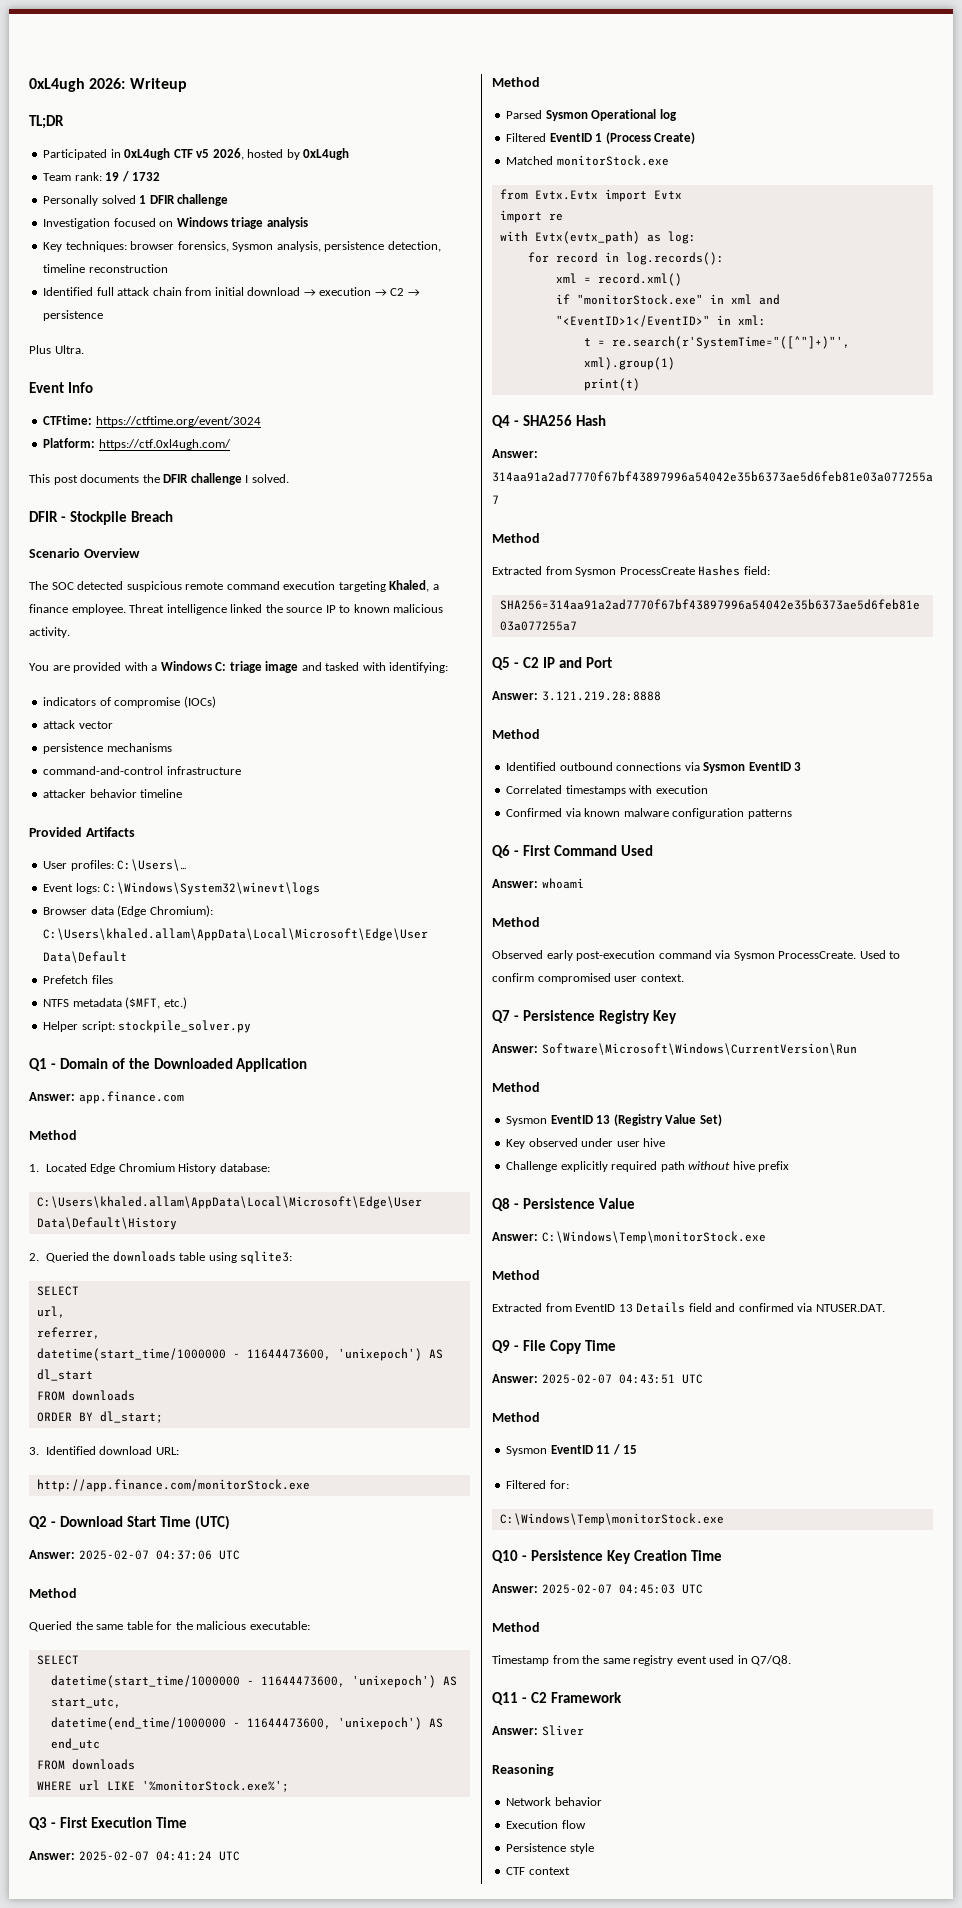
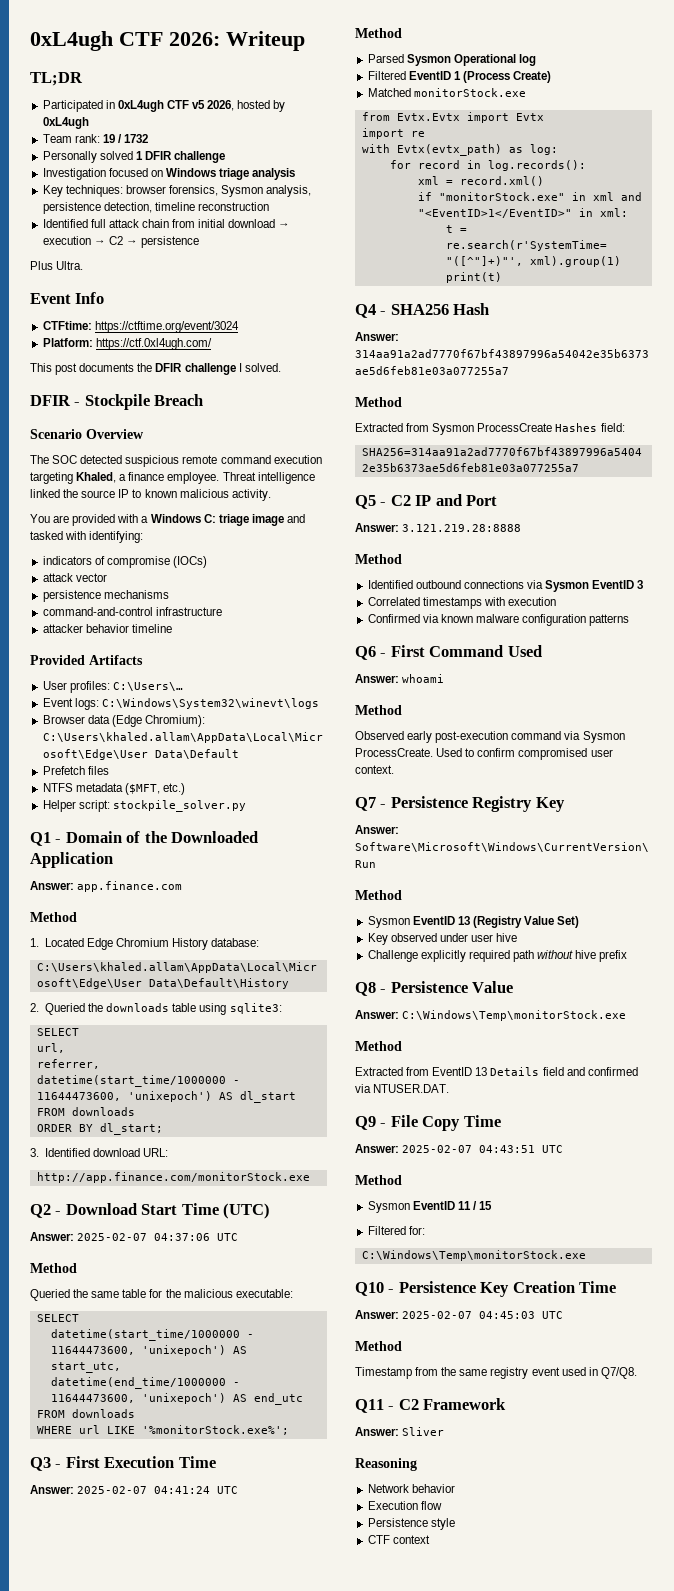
- 0xL4ugh 2026: Writeup
+ 0xL4ugh CTF 2026: Writeup

